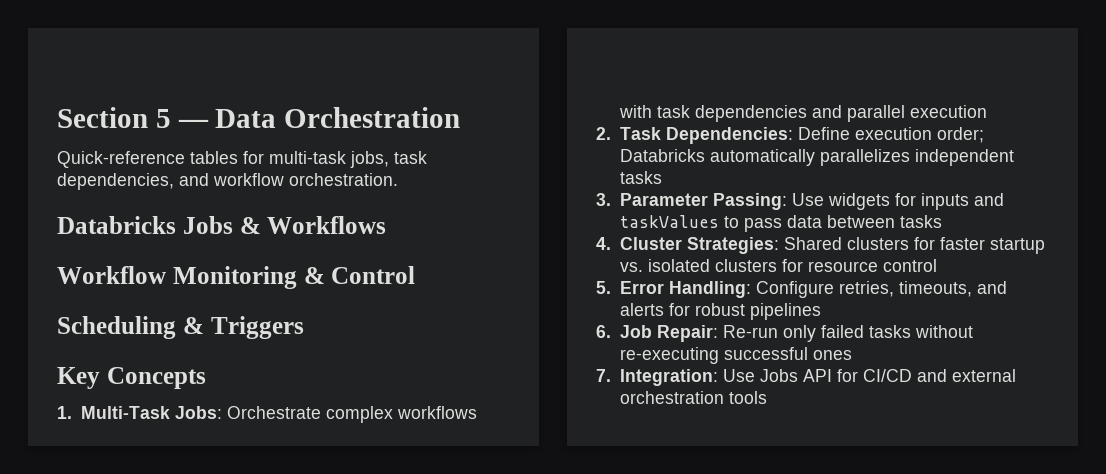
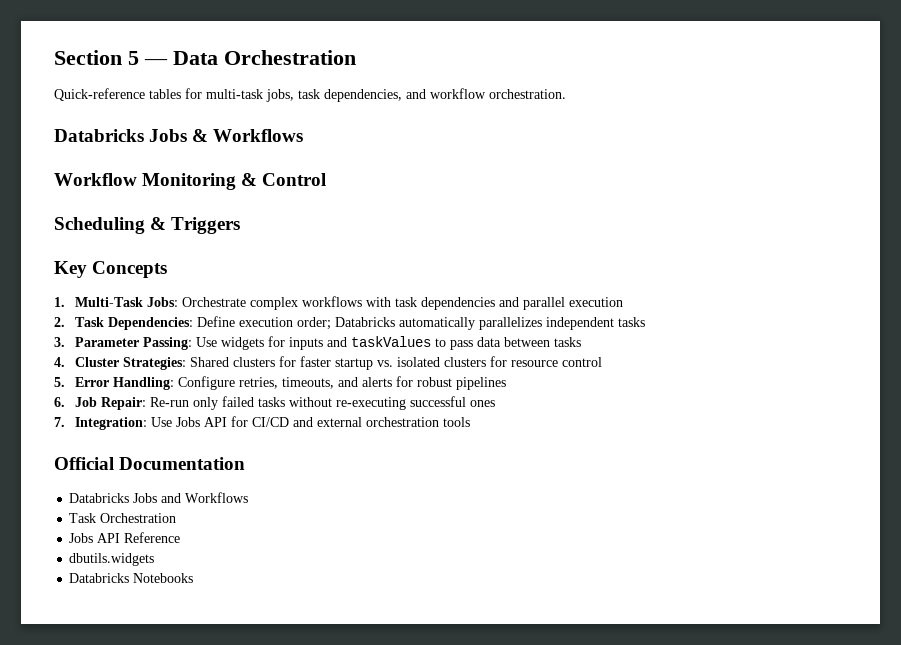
+ Official Documentation
+ Databricks Jobs and Workflows
+ Task Orchestration
+ Jobs API Reference
+ dbutils.widgets
+ Databricks Notebooks

